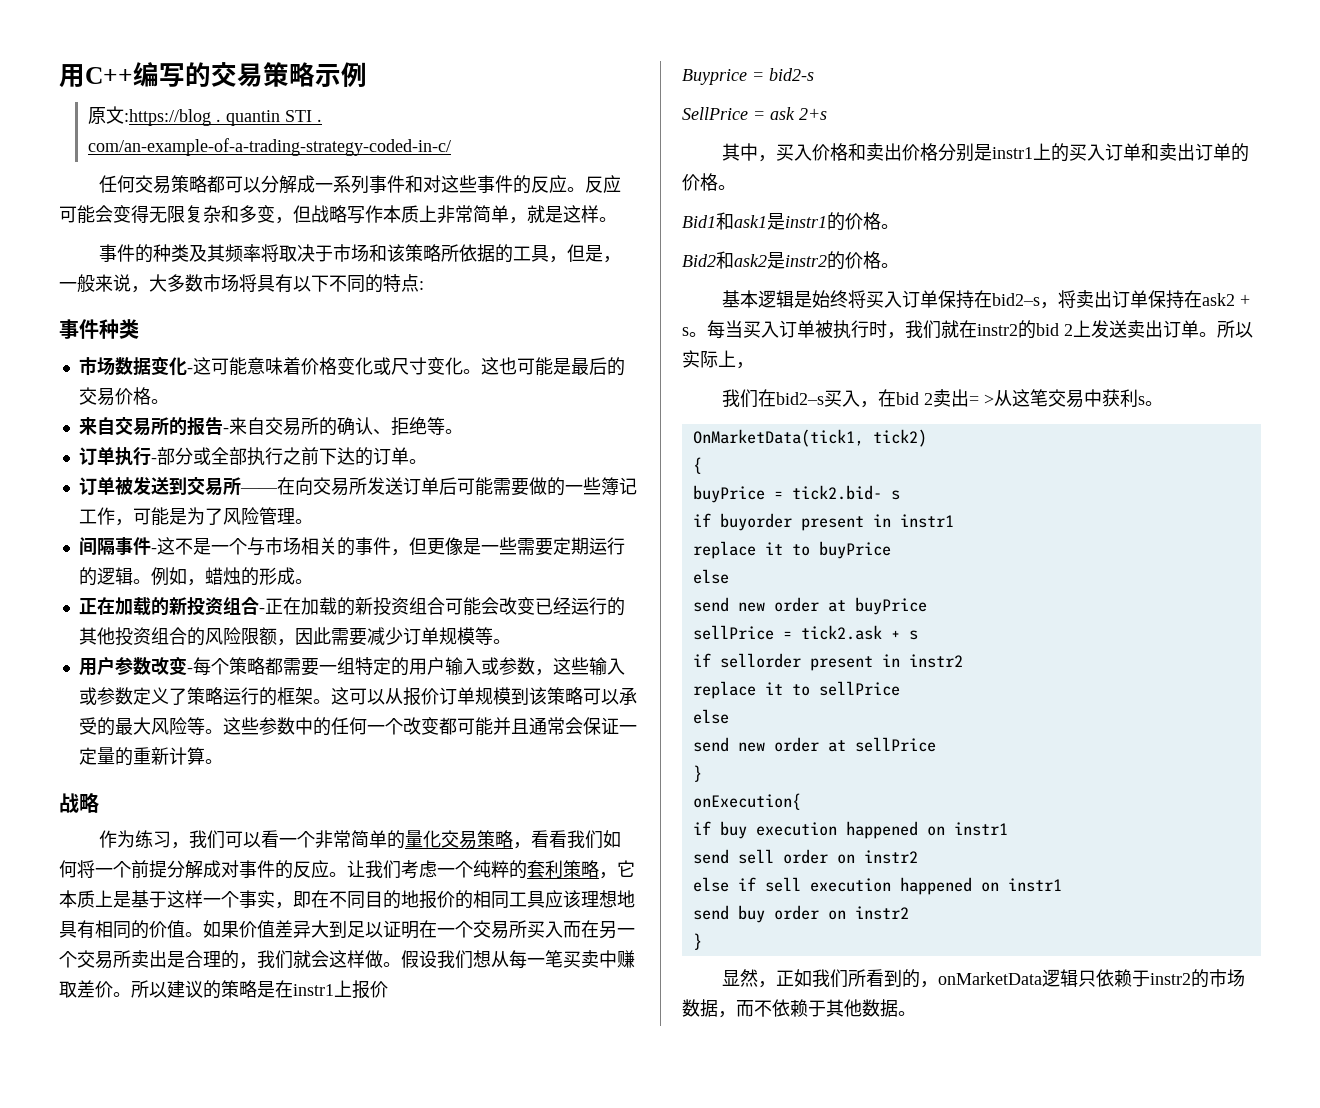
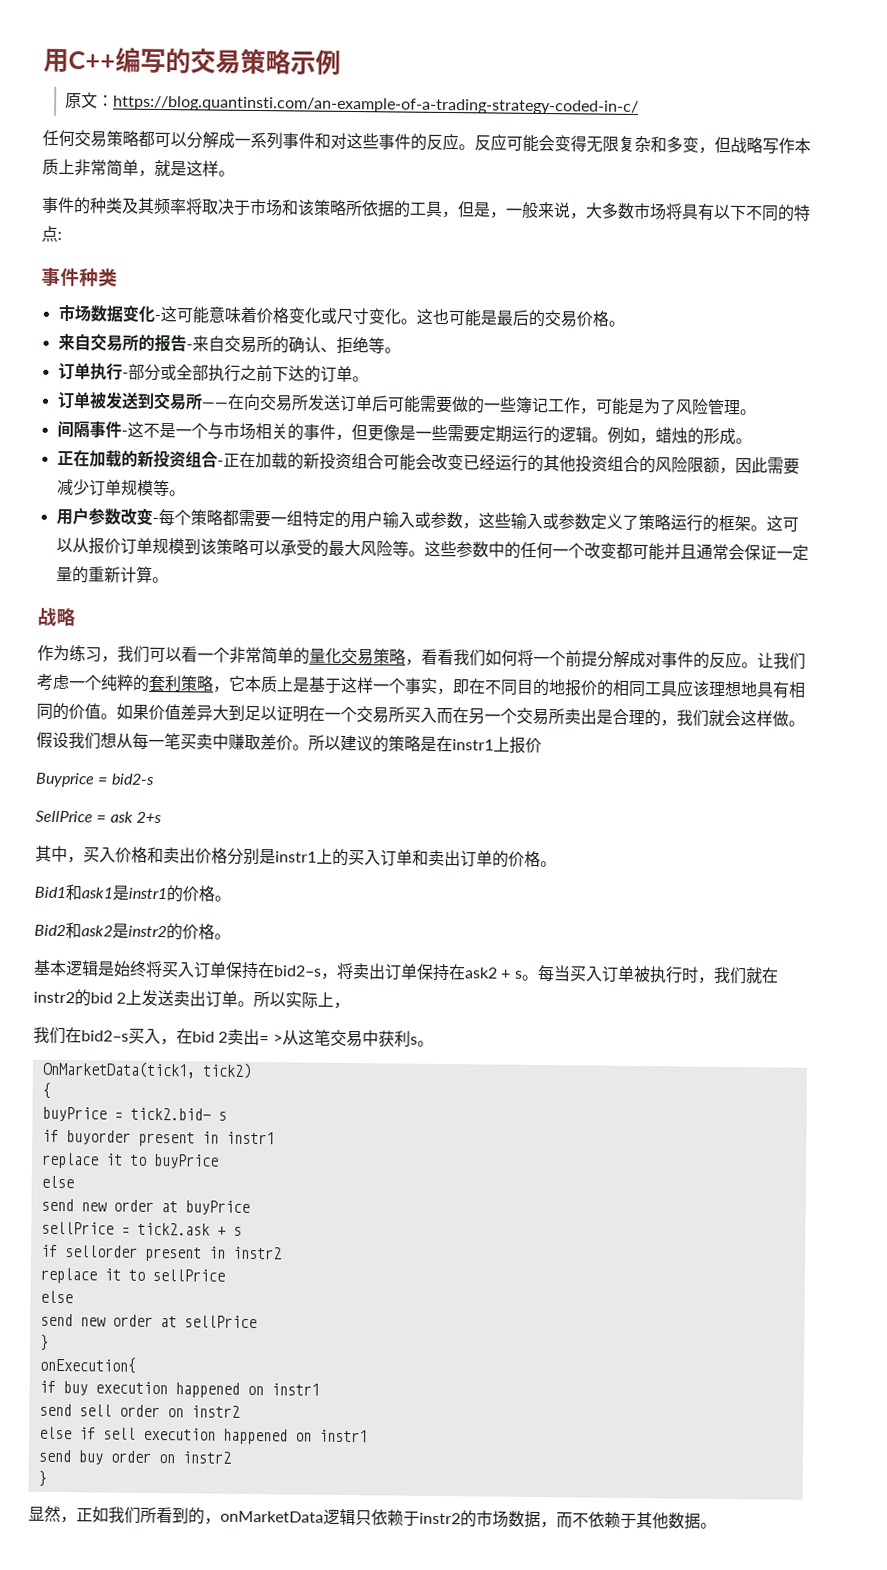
- 原文:https://blog . quantin STI . com/an-example-of-a-trading-strategy-coded-in-c/
+ 原文：https://blog.quantinsti.com/an-example-of-a-trading-strategy-coded-in-c/

